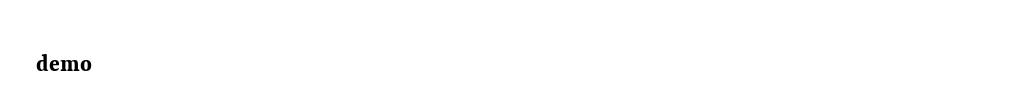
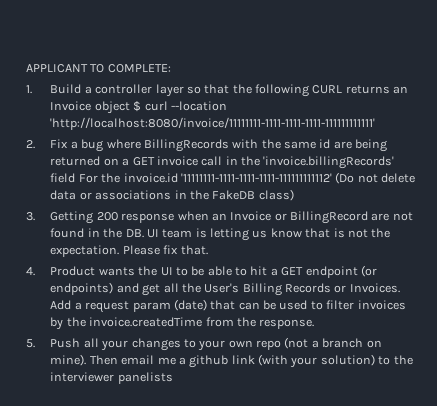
- demo
+ APPLICANT TO COMPLETE:
+ 1. Build a controller layer so that the following CURL returns an Invoice object $ curl --location 'http://localhost:8080/invoice/11111111-1111-1111-1111-111111111111'
+ 2. Fix a bug where BillingRecords with the same id are being returned on a GET invoice call in the 'invoice.billingRecords' field For the invoice.id '11111111-1111-1111-1111-111111111112' (Do not delete data or associations in the FakeDB class)
+ 3. Getting 200 response when an Invoice or BillingRecord are not found in the DB. UI team is letting us know that is not the expectation. Please fix that.
+ 4. Product wants the UI to be able to hit a GET endpoint (or endpoints) and get all the User's Billing Records or Invoices. Add a request param (date) that can be used to filter invoices by the invoice.createdTime from the response.
+ 5. Push all your changes to your own repo (not a branch on mine). Then email me a github link (with your solution) to the interviewer panelists

